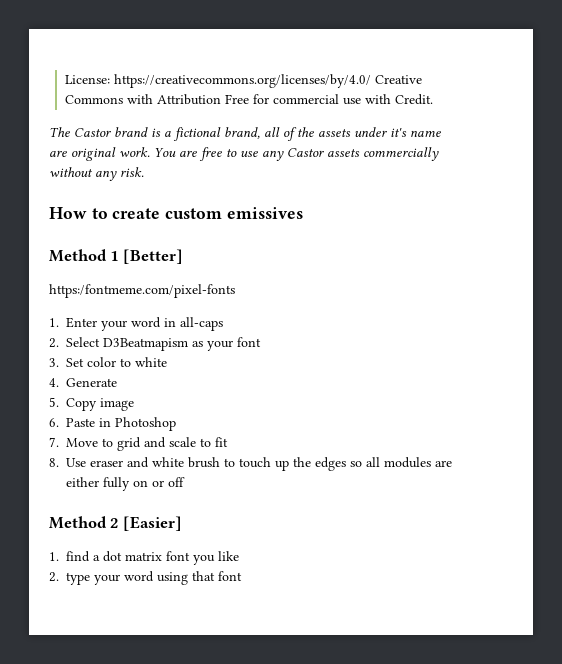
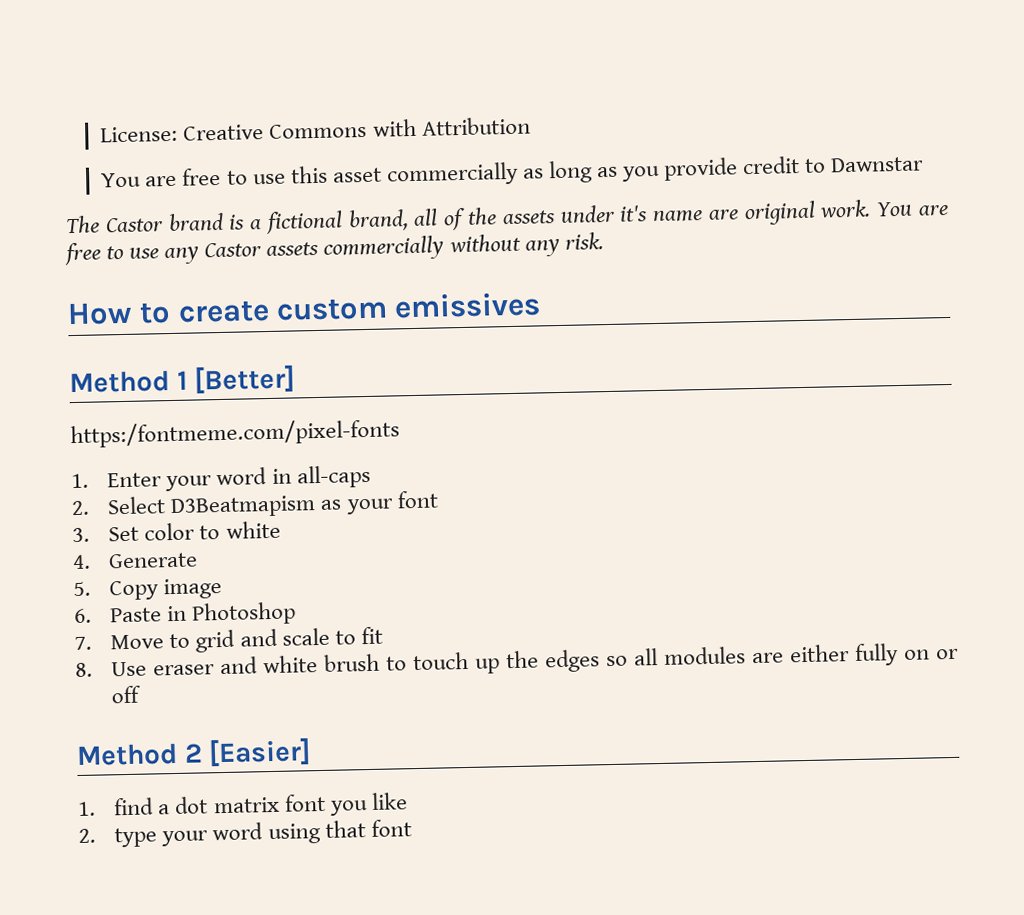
- License: https://creativecommons.org/licenses/by/4.0/ Creative Commons with Attribution Free for commercial use with Credit.
+ License: Creative Commons with Attribution
+ You are free to use this asset commercially as long as you provide credit to Dawnstar

